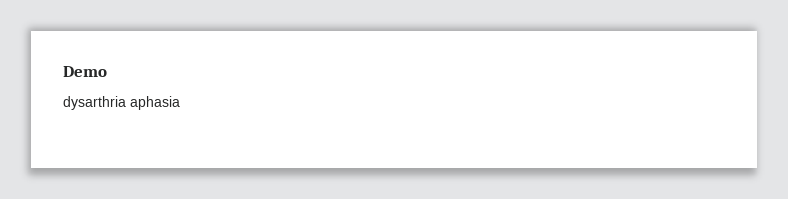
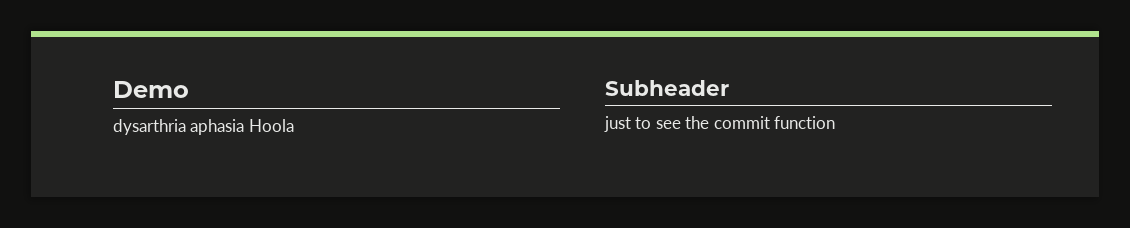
- dysarthria aphasia
+ dysarthria aphasia Hoola
+ Subheader
+ just to see the commit function

